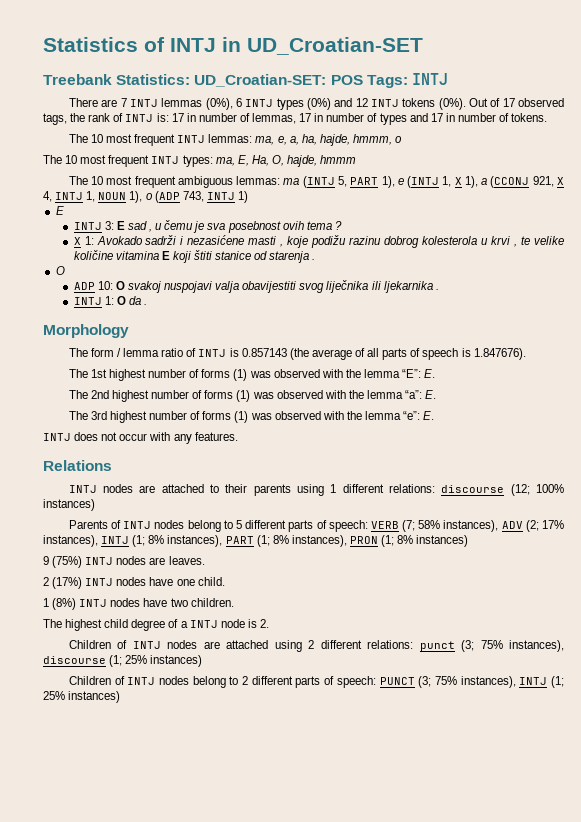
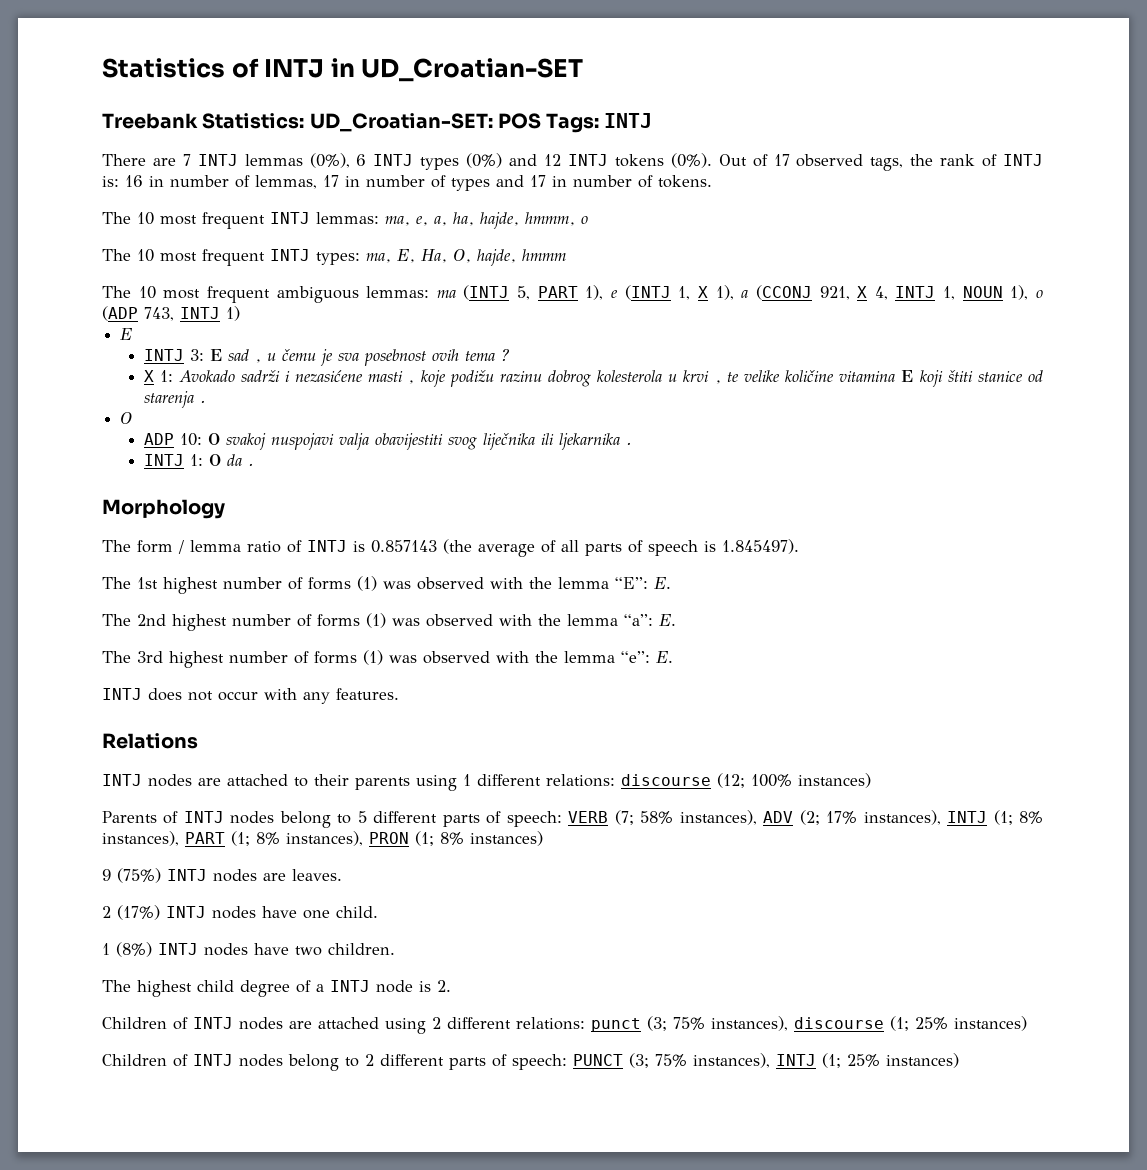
- Out of 17 observed tags, the rank of INTJ is: 17 in number of lemmas, 17 in number of types and 17 in number of tokens.
+ Out of 17 observed tags, the rank of INTJ is: 16 in number of lemmas, 17 in number of types and 17 in number of tokens.
- The form / lemma ratio of INTJ is 0.857143 (the average of all parts of speech is 1.847676).
+ The form / lemma ratio of INTJ is 0.857143 (the average of all parts of speech is 1.845497).

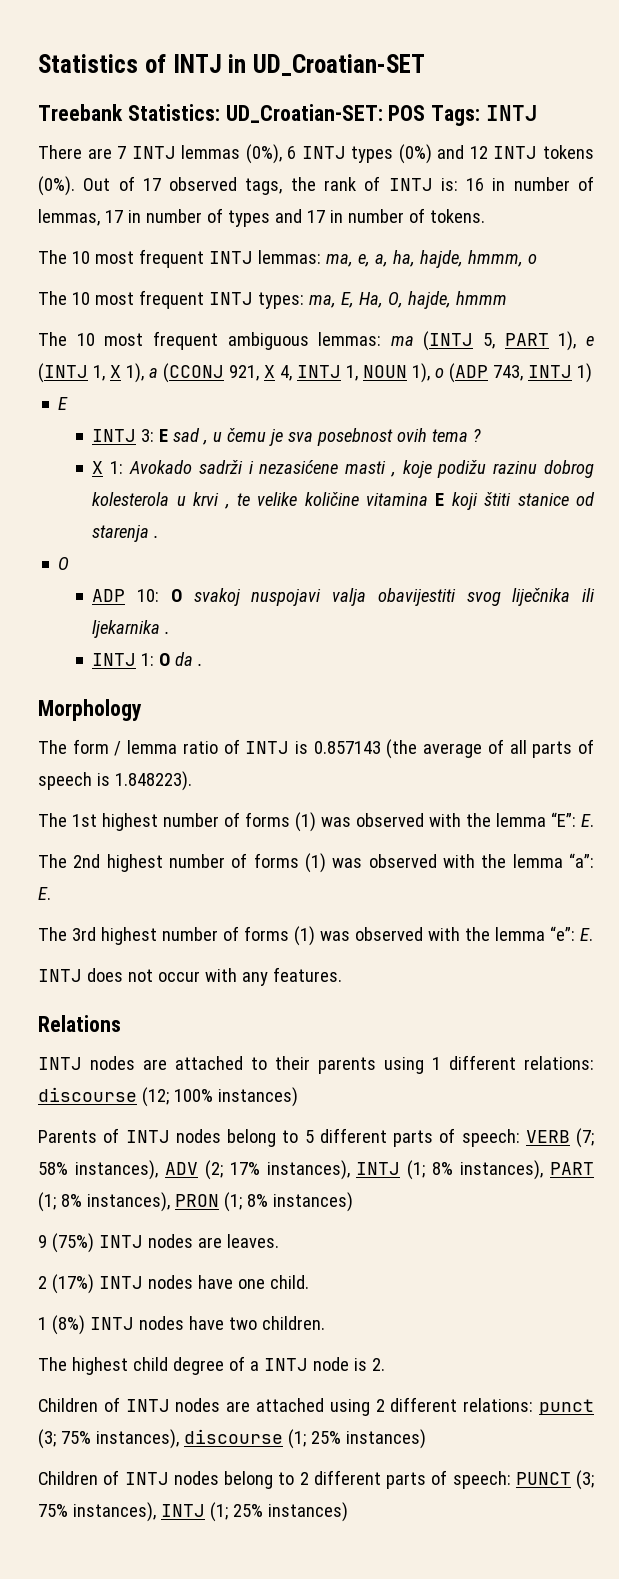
- The form / lemma ratio of INTJ is 0.857143 (the average of all parts of speech is 1.845497).
+ The form / lemma ratio of INTJ is 0.857143 (the average of all parts of speech is 1.848223).

